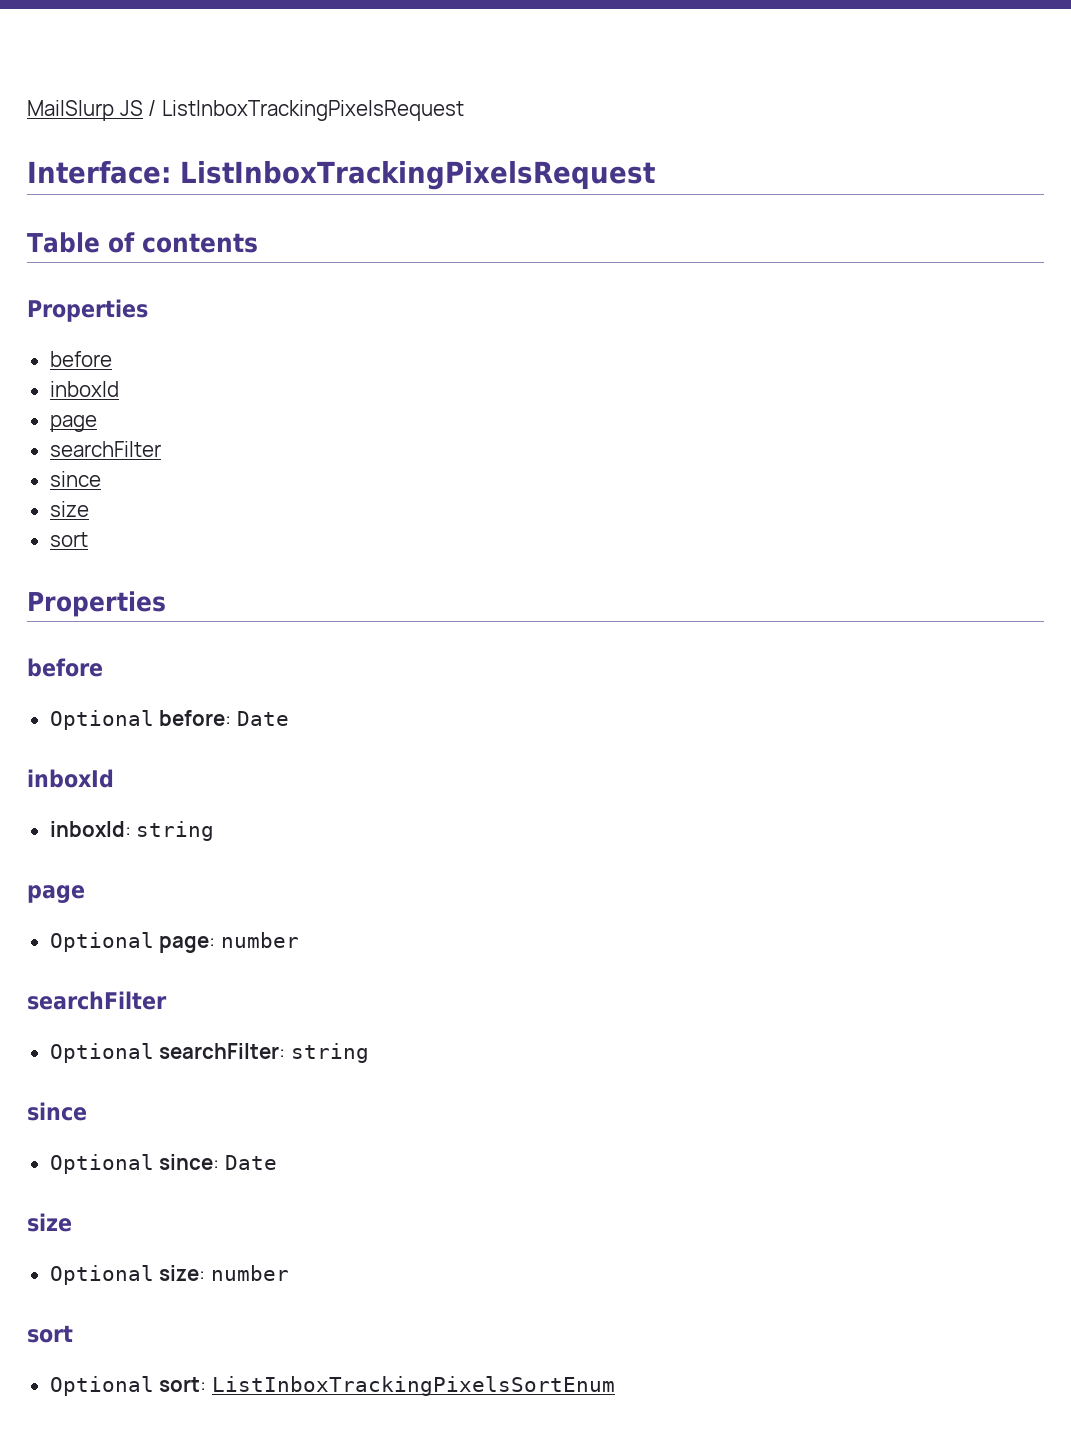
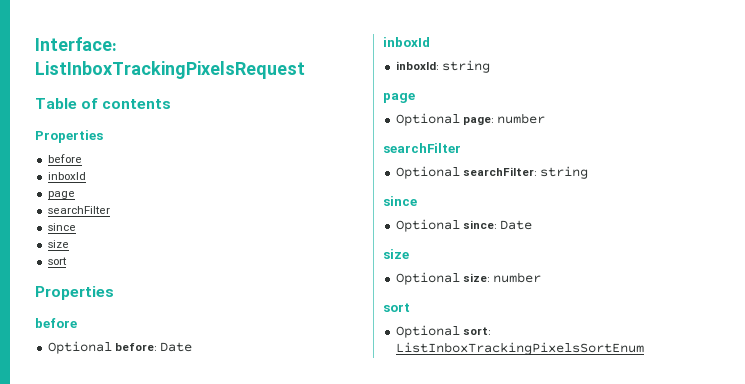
- MailSlurp JS / ListInboxTrackingPixelsRequest

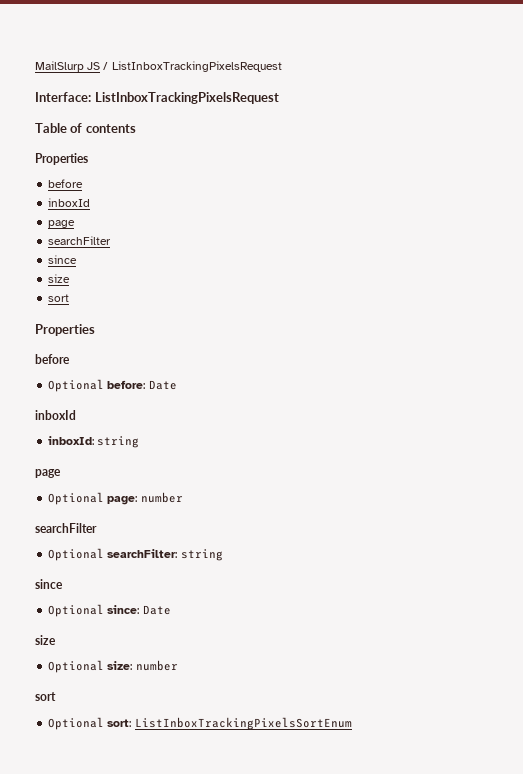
+ MailSlurp JS / ListInboxTrackingPixelsRequest

